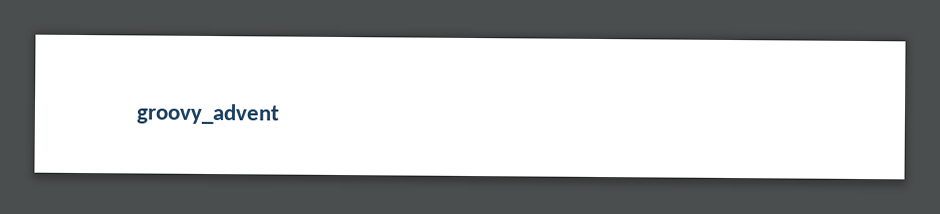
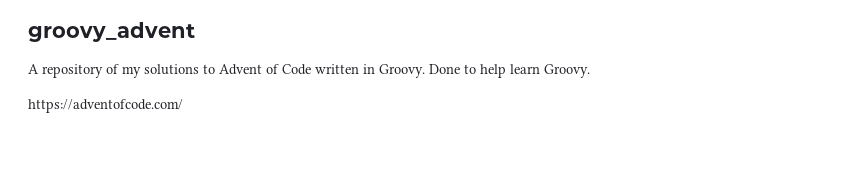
+ A repository of my solutions to Advent of Code written in Groovy. Done to help learn Groovy.
+ https://adventofcode.com/

